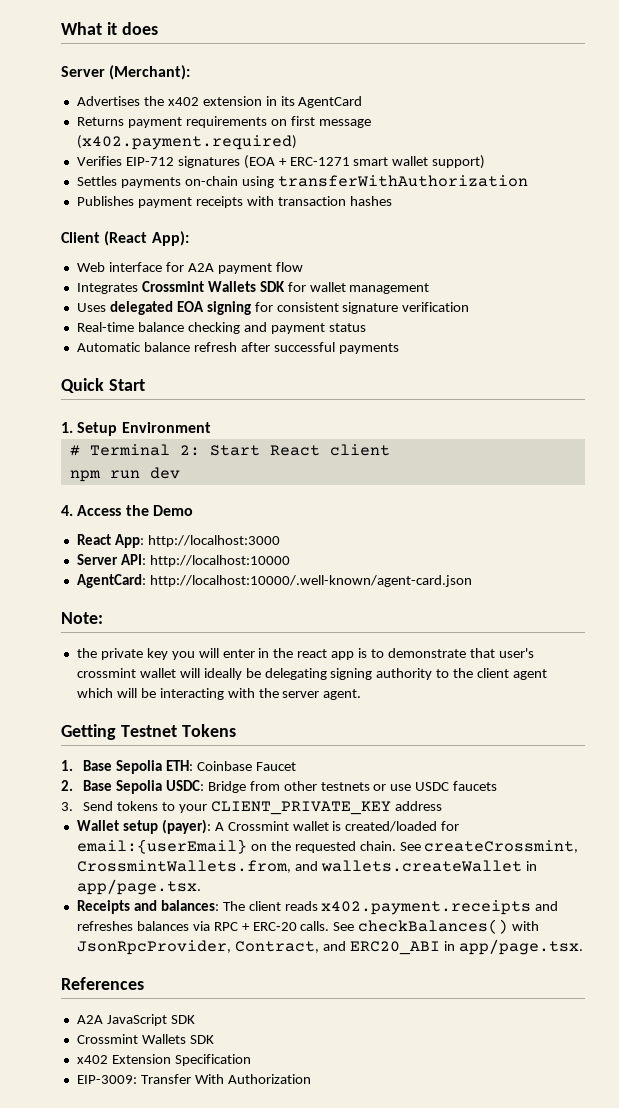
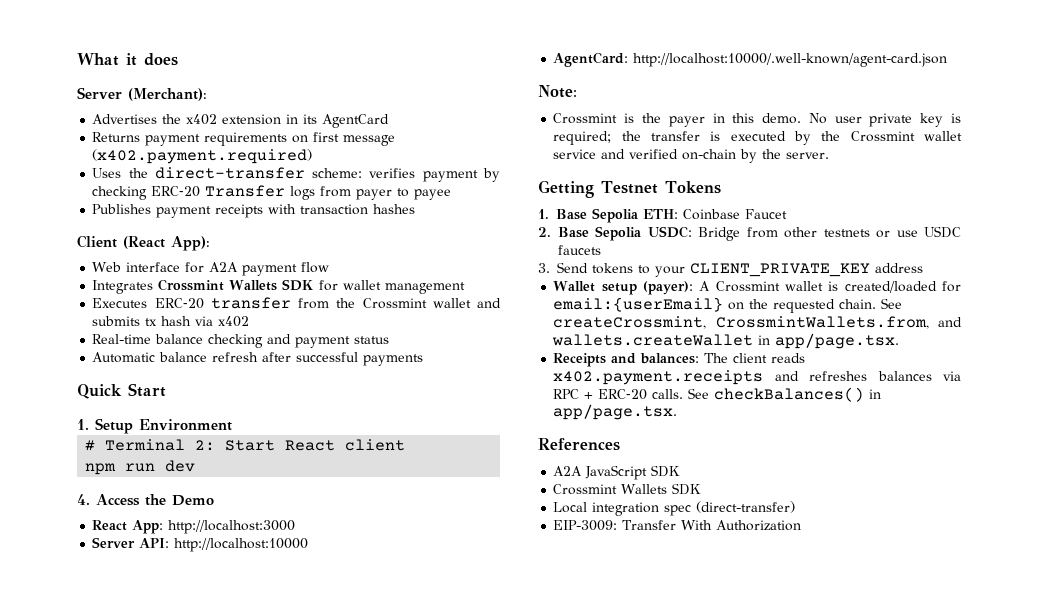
- Verifies EIP-712 signatures (EOA + ERC-1271 smart wallet support)
- Settles payments on-chain using transferWithAuthorization
+ Uses the direct-transfer scheme: verifies payment by checking ERC‑20 Transfer logs from payer to payee
- Uses delegated EOA signing for consistent signature verification
+ Executes ERC‑20 transfer from the Crossmint wallet and submits tx hash via x402
- the private key you will enter in the react app is to demonstrate that user's crossmint wallet will ideally be delegating signing authority to the client agent which will be interacting with the server agent.
+ Crossmint is the payer in this demo. No user private key is required; the transfer is executed by the Crossmint wallet service and verified on-chain by the server.
- See checkBalances() with JsonRpcProvider, Contract, and ERC20_ABI in app/page.tsx.
+ See checkBalances() in app/page.tsx.
- x402 Extension Specification
+ Local integration spec (direct-transfer)

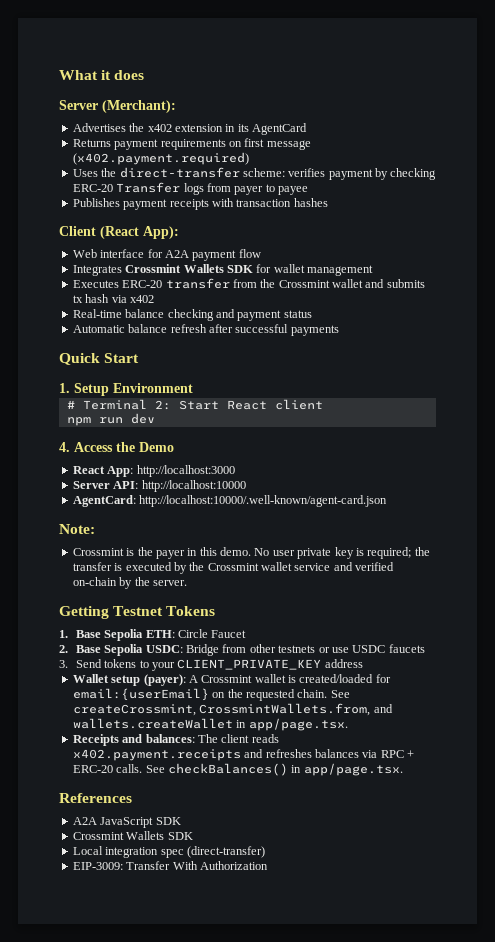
- 1. Base Sepolia ETH: Coinbase Faucet
+ 1. Base Sepolia ETH: Circle Faucet

